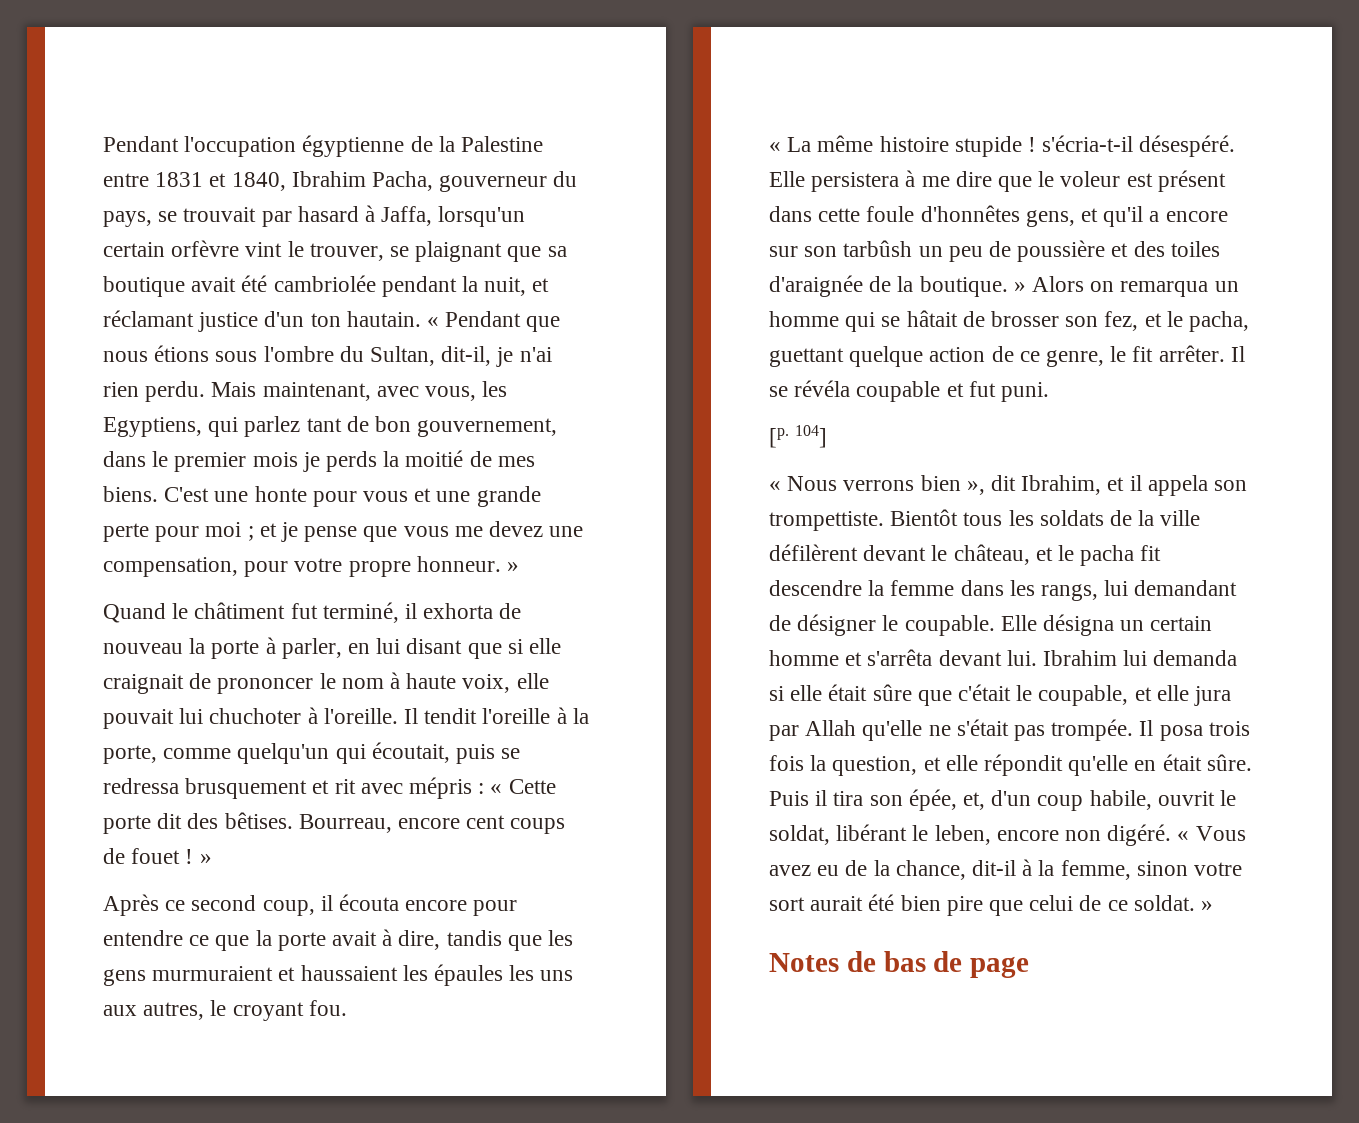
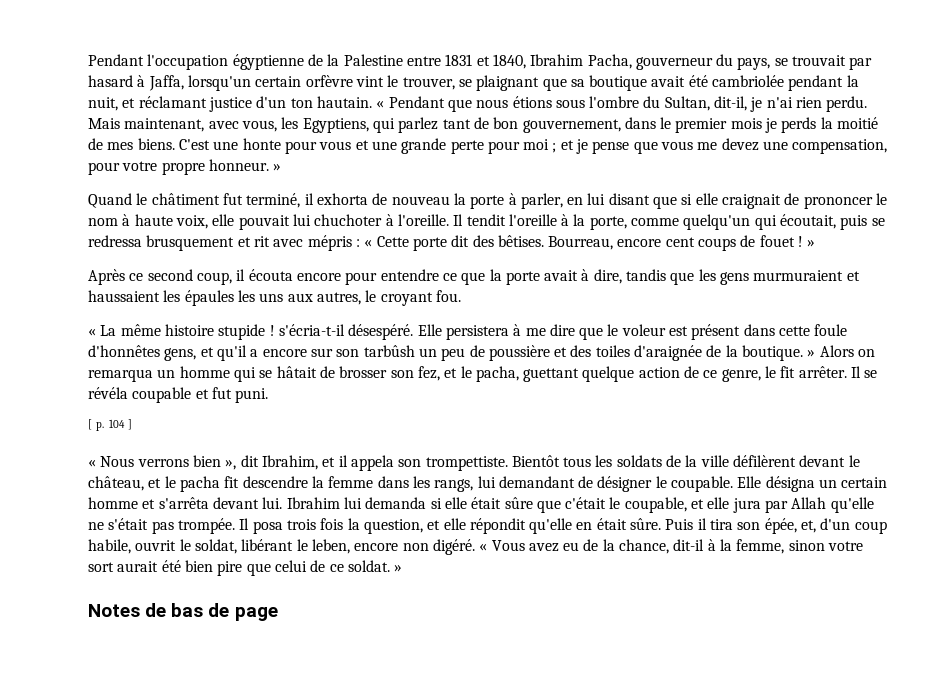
- [p. 104]
+ [ p. 104 ]

